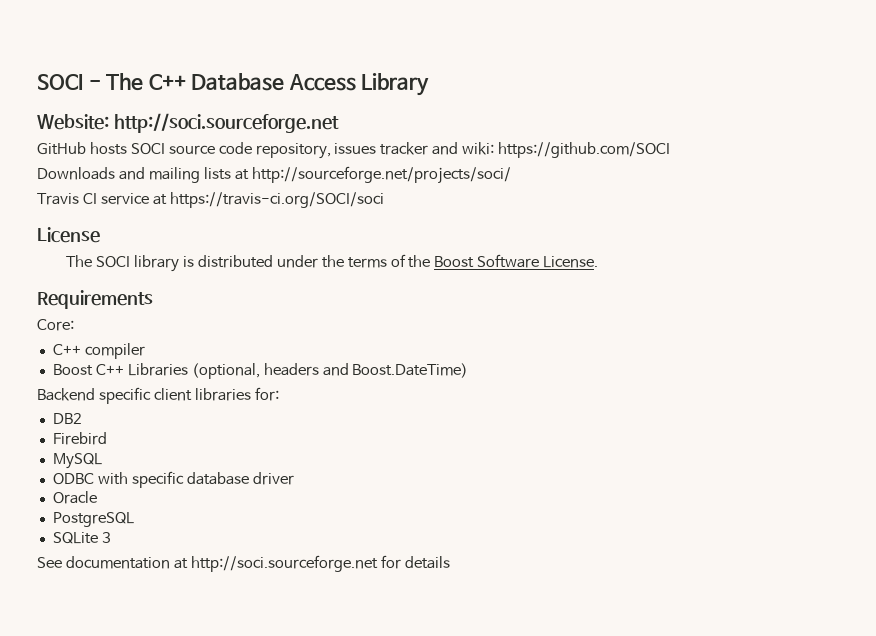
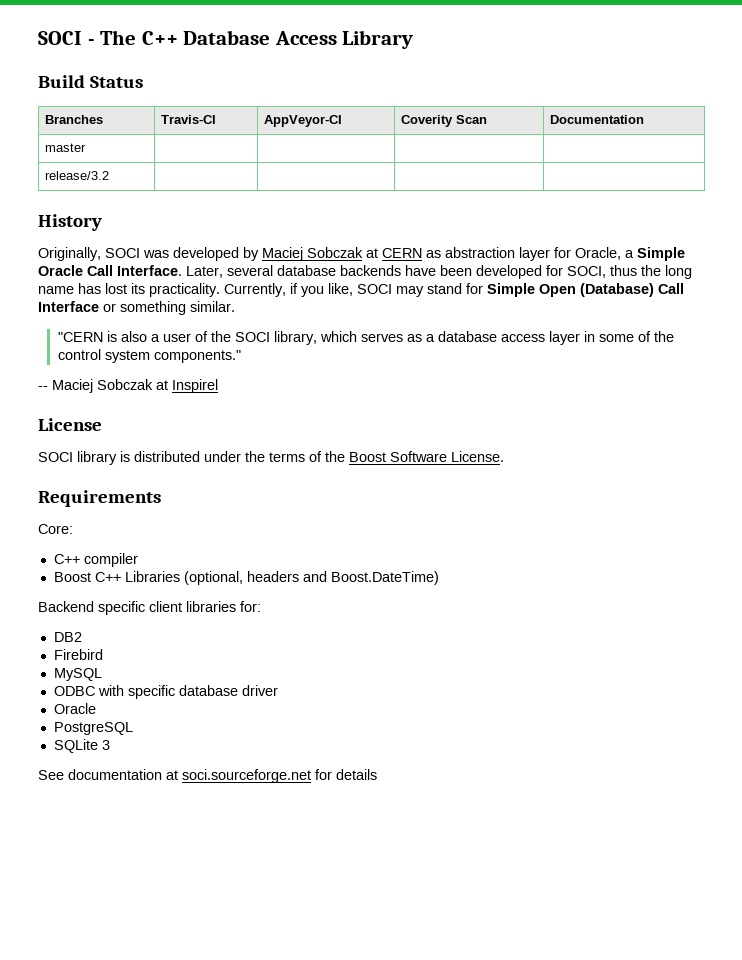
- Website: http://soci.sourceforge.net
- GitHub hosts SOCI source code repository, issues tracker and wiki: https://github.com/SOCI
- Downloads and mailing lists at http://sourceforge.net/projects/soci/
- Travis CI service at https://travis-ci.org/SOCI/soci
+ Build Status
+ Branches | Travis-CI | AppVeyor-CI | Coverity Scan | Documentation
+ master | | | |
+ release/3.2 | | | |
+ History
+ Originally, SOCI was developed by Maciej Sobczak at CERN as abstraction layer for Oracle, a Simple Oracle Call Interface. Later, several database backends have been developed for SOCI, thus the long name has lost its practicality. Currently, if you like, SOCI may stand for Simple Open (Database) Call Interface or something similar.
+ "CERN is also a user of the SOCI library, which serves as a database access layer in some of the control system components."
+ -- Maciej Sobczak at Inspirel
- The SOCI library is distributed under the terms of the Boost Software License.
+ SOCI library is distributed under the terms of the Boost Software License.
- See documentation at http://soci.sourceforge.net for details
+ See documentation at soci.sourceforge.net for details

